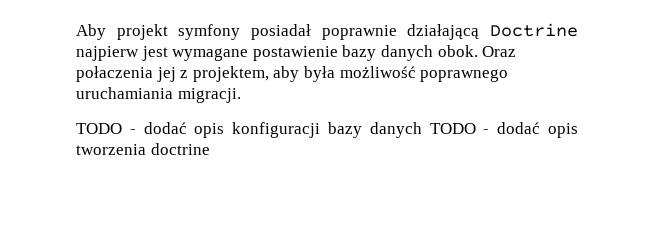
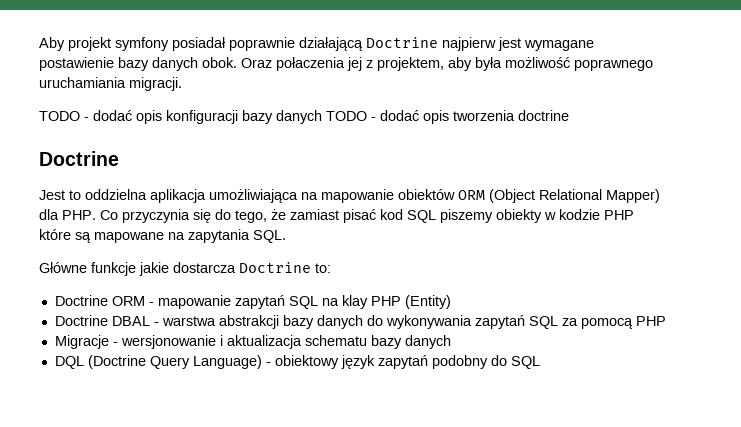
  TODO - dodać opis konfiguracji bazy danych TODO - dodać opis tworzenia doctrine
+ Doctrine
+ Jest to oddzielna aplikacja umożliwiająca na mapowanie obiektów ORM (Object Relational Mapper) dla PHP. Co przyczynia się do tego, że zamiast pisać kod SQL piszemy obiekty w kodzie PHP które są mapowane na zapytania SQL.
+ Główne funkcje jakie dostarcza Doctrine to:
+ Doctrine ORM - mapowanie zapytań SQL na klay PHP (Entity)
+ Doctrine DBAL - warstwa abstrakcji bazy danych do wykonywania zapytań SQL za pomocą PHP
+ Migracje - wersjonowanie i aktualizacja schematu bazy danych
+ DQL (Doctrine Query Language) - obiektowy język zapytań podobny do SQL

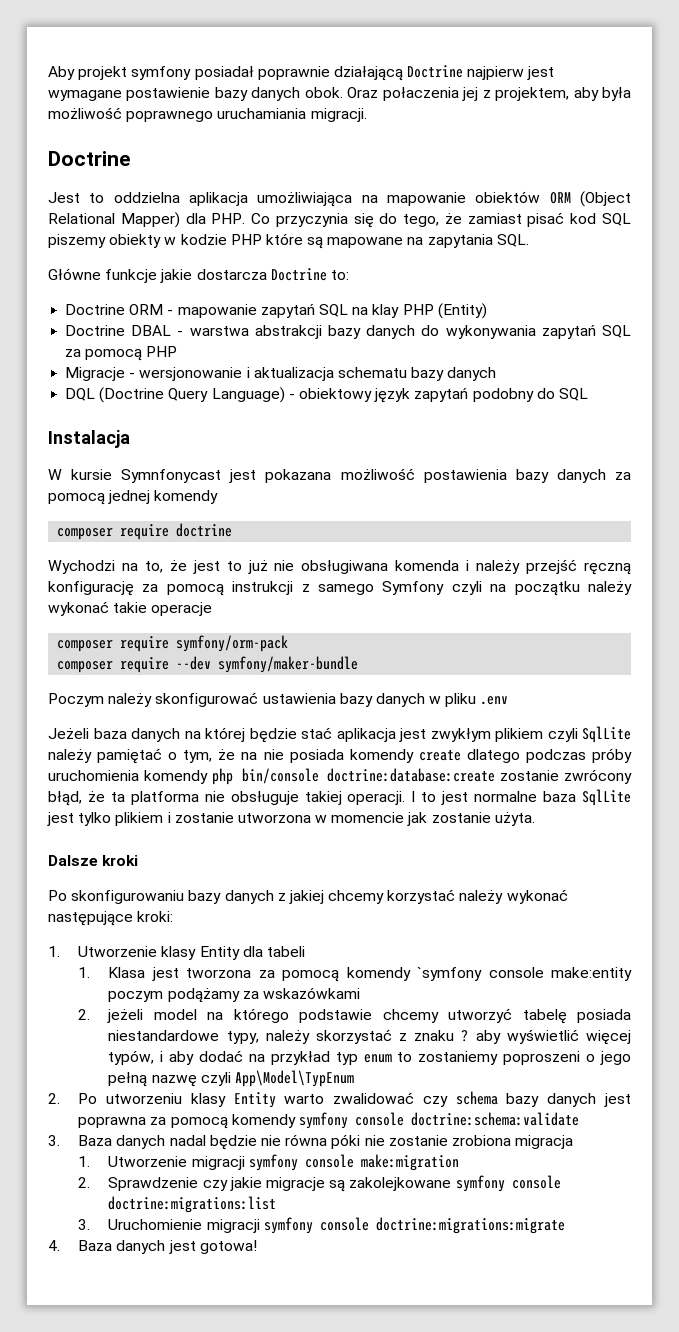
- TODO - dodać opis konfiguracji bazy danych TODO - dodać opis tworzenia doctrine
+ Instalacja
+ W kursie Symnfonycast jest pokazana możliwość postawienia bazy danych za pomocą jednej komendy
+ composer require doctrine
+ Wychodzi na to, że jest to już nie obsługiwana komenda i należy przejść ręczną konfigurację za pomocą instrukcji z samego Symfony czyli na początku należy wykonać takie operacje
+ composer require symfony/orm-pack
+ composer require --dev symfony/maker-bundle
+ Poczym należy skonfigurować ustawienia bazy danych w pliku .env
+ Jeżeli baza danych na której będzie stać aplikacja jest zwykłym plikiem czyli SqlLite należy pamiętać o tym, że na nie posiada komendy create dlatego podczas próby uruchomienia komendy php bin/console doctrine:database:create zostanie zwrócony błąd, że ta platforma nie obsługuje takiej operacji. I to jest normalne baza SqlLite jest tylko plikiem i zostanie utworzona w momencie jak zostanie użyta.
+ Dalsze kroki
+ Po skonfigurowaniu bazy danych z jakiej chcemy korzystać należy wykonać następujące kroki:
+ 1. Utworzenie klasy Entity dla tabeli
+ 1. Klasa jest tworzona za pomocą komendy `symfony console make:entity poczym podążamy za wskazówkami
+ 2. jeżeli model na którego podstawie chcemy utworzyć tabelę posiada niestandardowe typy, należy skorzystać z znaku ? aby wyświetlić więcej typów, i aby dodać na przykład typ enum to zostaniemy poproszeni o jego pełną nazwę czyli App\Model\TypEnum
+ 2. Po utworzeniu klasy Entity warto zwalidować czy schema bazy danych jest poprawna za pomocą komendy symfony console doctrine:schema:validate
+ 3. Baza danych nadal będzie nie równa póki nie zostanie zrobiona migracja
+ 1. Utworzenie migracji symfony console make:migration
+ 2. Sprawdzenie czy jakie migracje są zakolejkowane symfony console doctrine:migrations:list
+ 3. Uruchomienie migracji symfony console doctrine:migrations:migrate
+ 4. Baza danych jest gotowa!

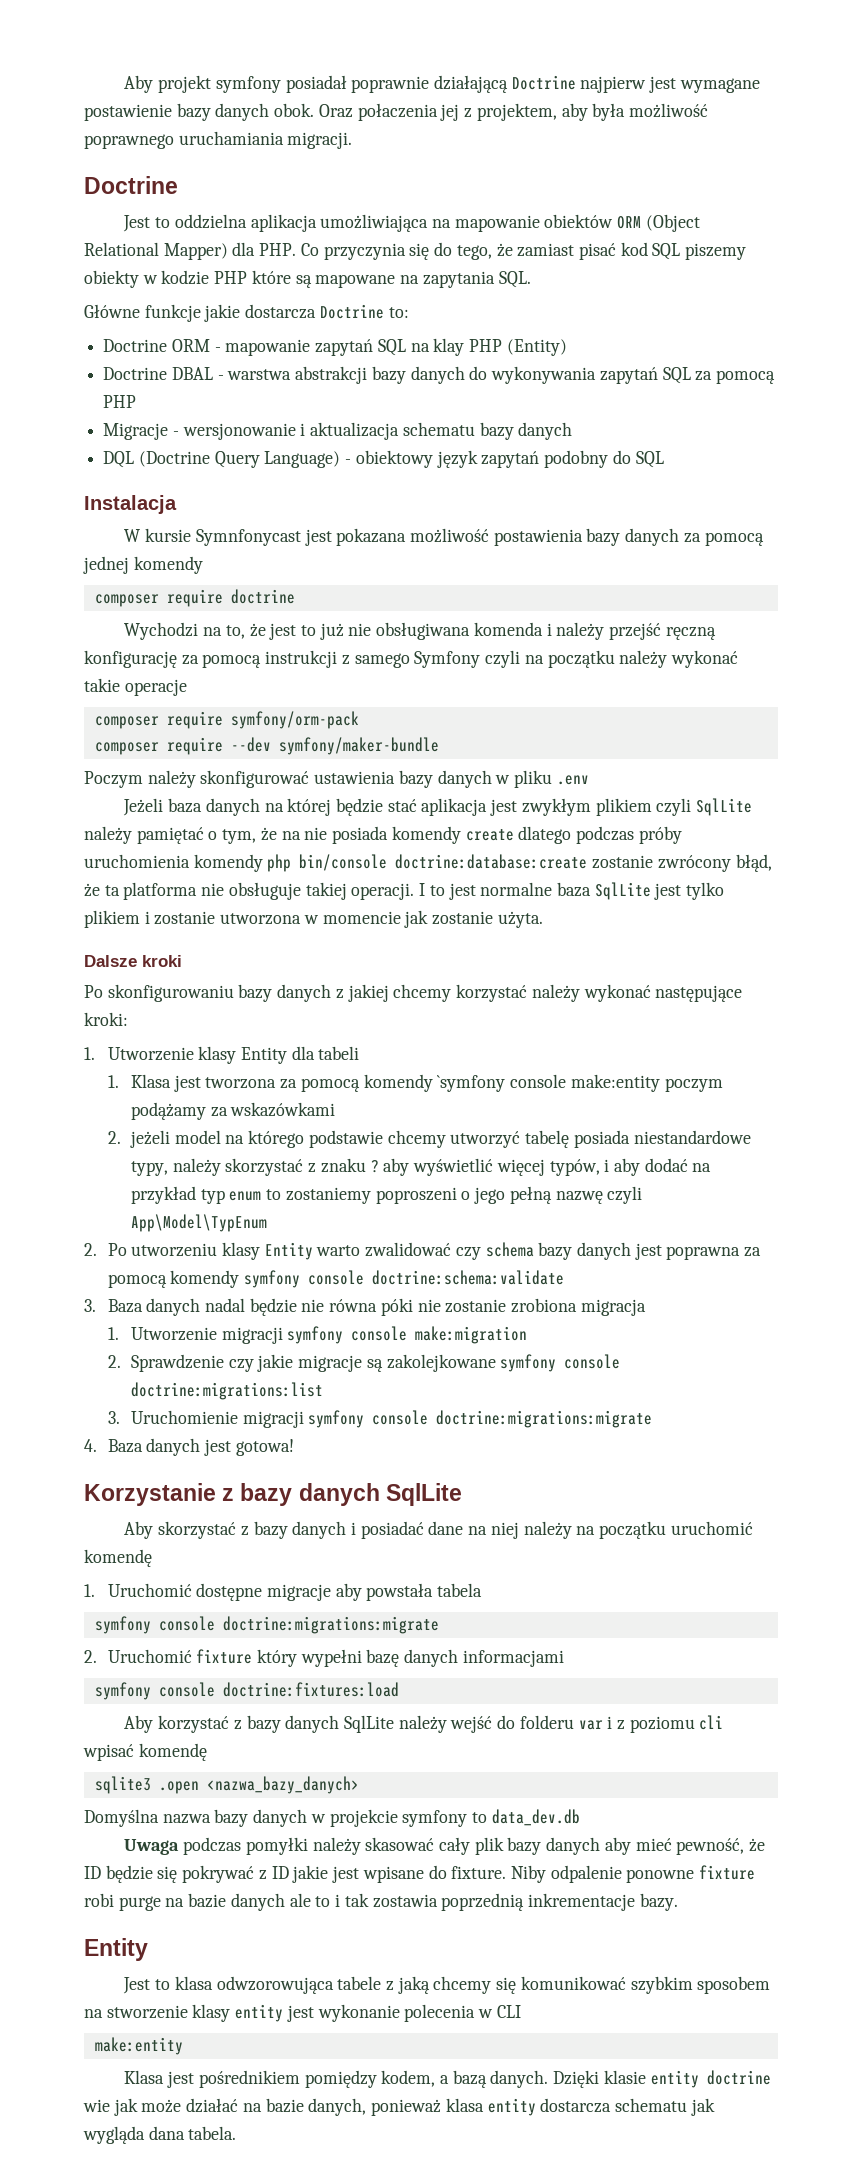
+ Korzystanie z bazy danych SqlLite
+ Aby skorzystać z bazy danych i posiadać dane na niej należy na początku uruchomić komendę
+ 1. Uruchomić dostępne migracje aby powstała tabela
+ symfony console doctrine:migrations:migrate
+ 2. Uruchomić fixture który wypełni bazę danych informacjami
+ symfony console doctrine:fixtures:load
+ Aby korzystać z bazy danych SqlLite należy wejść do folderu var i z poziomu cli wpisać komendę
+ sqlite3 .open <nazwa_bazy_danych>
+ Domyślna nazwa bazy danych w projekcie symfony to data_dev.db
+ Uwaga podczas pomyłki należy skasować cały plik bazy danych aby mieć pewność, że ID będzie się pokrywać z ID jakie jest wpisane do fixture. Niby odpalenie ponowne fixture robi purge na bazie danych ale to i tak zostawia poprzednią inkrementacje bazy.
+ Entity
+ Jest to klasa odwzorowująca tabele z jaką chcemy się komunikować szybkim sposobem na stworzenie klasy entity jest wykonanie polecenia w CLI
+ make:entity
+ Klasa jest pośrednikiem pomiędzy kodem, a bazą danych. Dzięki klasie entity doctrine wie jak może działać na bazie danych, ponieważ klasa entity dostarcza schematu jak wygląda dana tabela.

